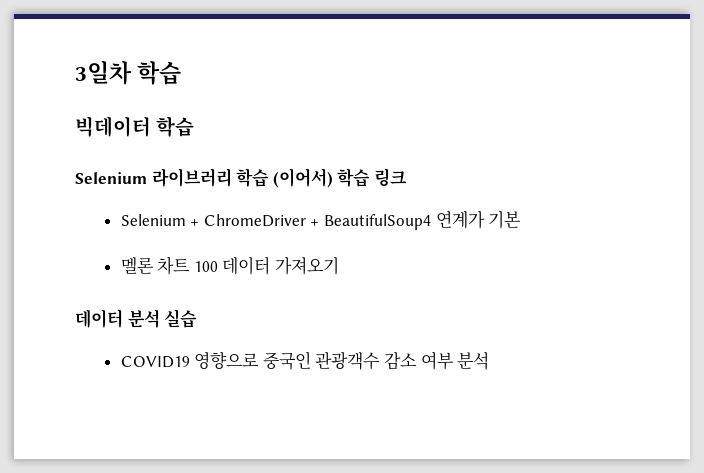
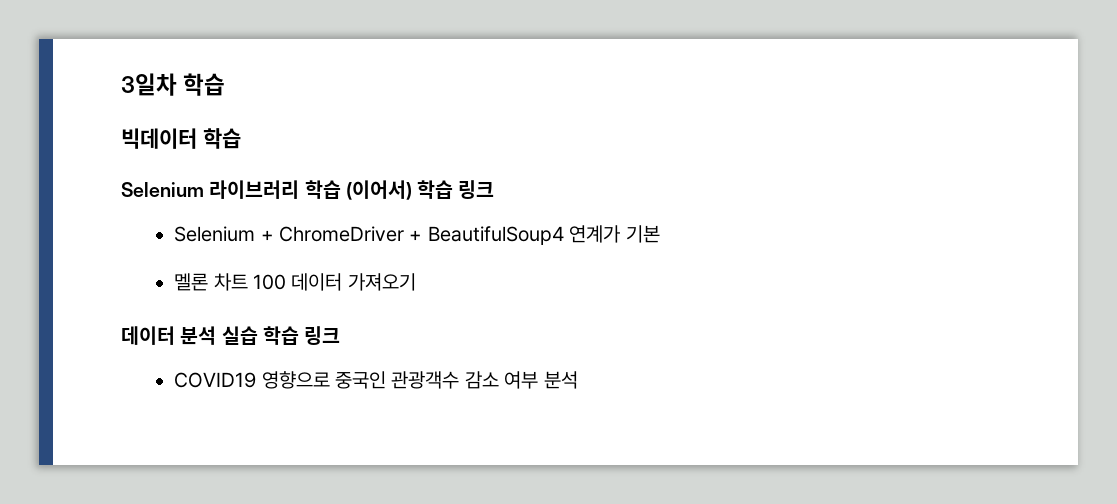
- 데이터 분석 실습
+ 데이터 분석 실습 학습 링크

